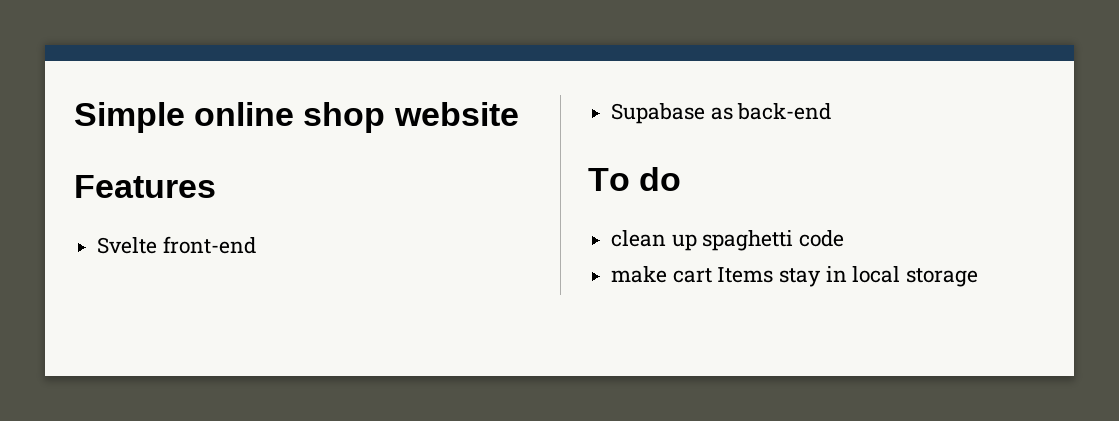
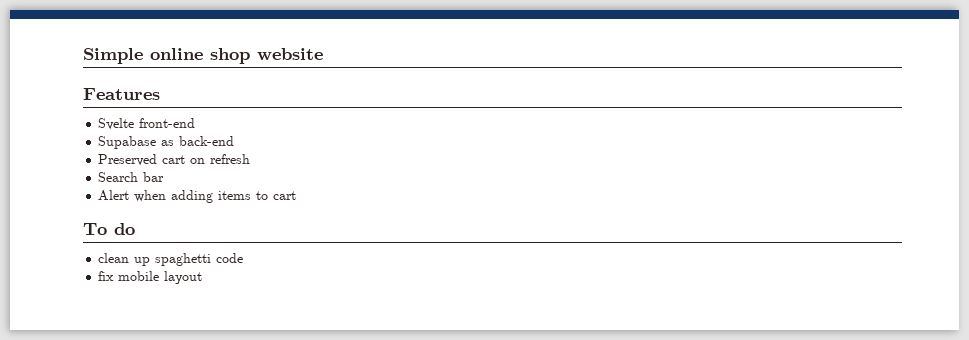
+ Preserved cart on refresh
+ Search bar
+ Alert when adding items to cart
- make cart Items stay in local storage
+ fix mobile layout

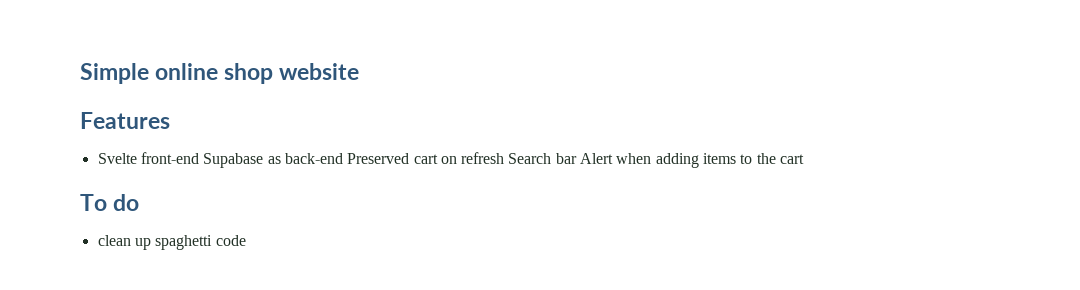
- Svelte front-end
- Supabase as back-end
- Preserved cart on refresh
- Search bar
- Alert when adding items to cart
+ Svelte front-end Supabase as back-end Preserved cart on refresh Search bar Alert when adding items to the cart
- fix mobile layout

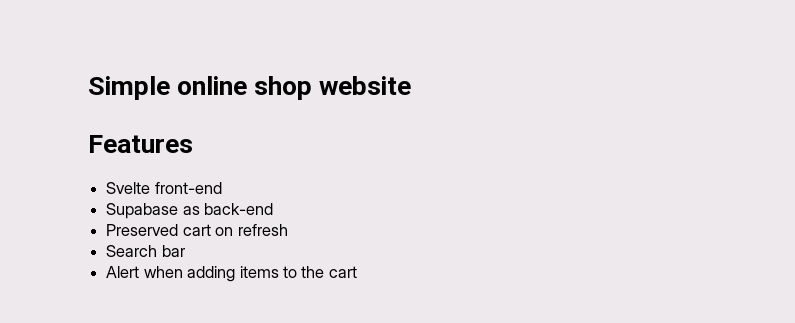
- Svelte front-end Supabase as back-end Preserved cart on refresh Search bar Alert when adding items to the cart
+ Svelte front-end
+ Supabase as back-end
+ Preserved cart on refresh
+ Search bar
+ Alert when adding items to the cart
- To do
- clean up spaghetti code

